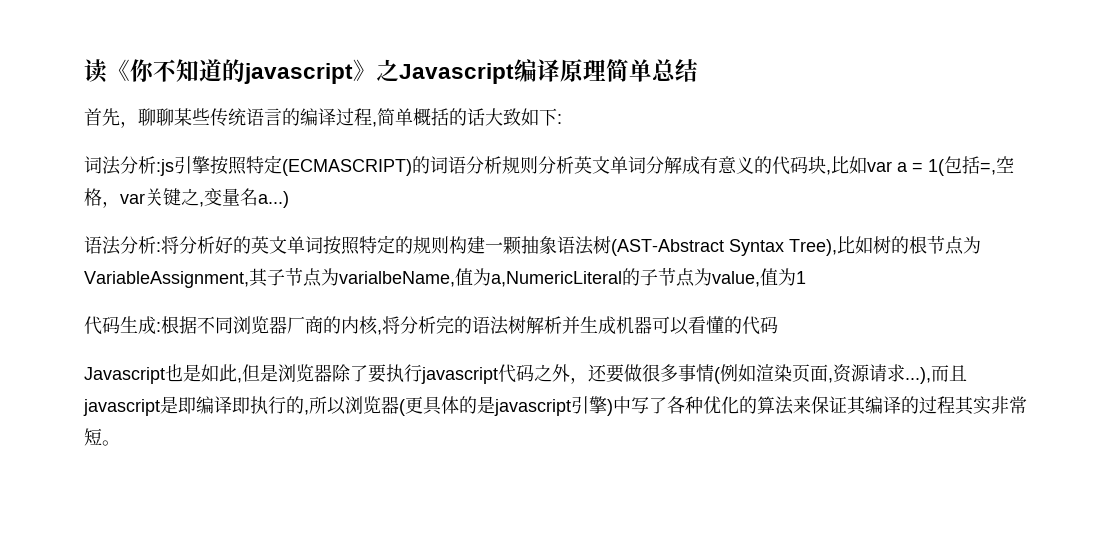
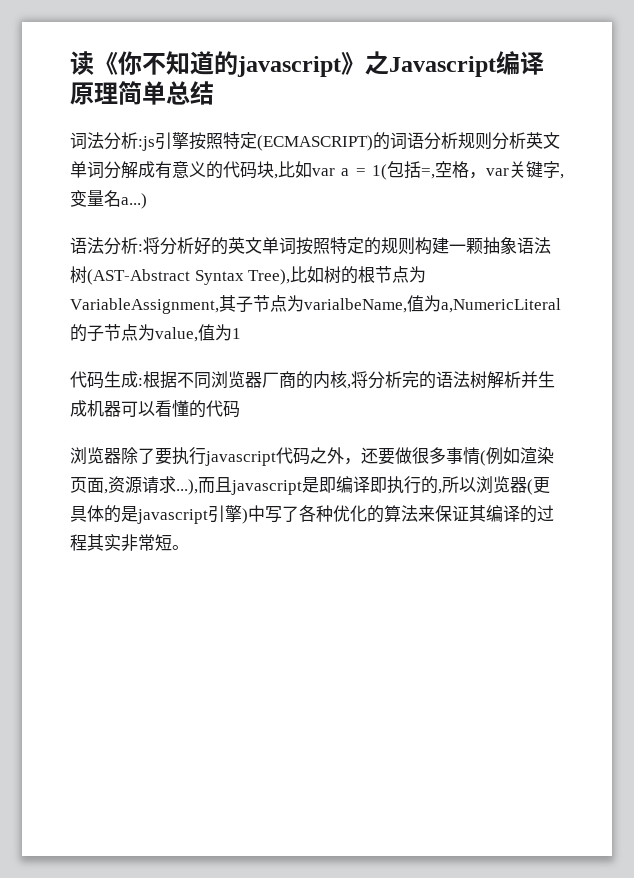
- 首先，聊聊某些传统语言的编译过程,简单概括的话大致如下:
- 词法分析:js引擎按照特定(ECMASCRIPT)的词语分析规则分析英文单词分解成有意义的代码块,比如var a = 1(包括=,空格，var关键之,变量名a...)
+ 词法分析:js引擎按照特定(ECMASCRIPT)的词语分析规则分析英文单词分解成有意义的代码块,比如var a = 1(包括=,空格，var关键字,变量名a...)
- Javascript也是如此,但是浏览器除了要执行javascript代码之外，还要做很多事情(例如渲染页面,资源请求...),而且javascript是即编译即执行的,所以浏览器(更具体的是javascript引擎)中写了各种优化的算法来保证其编译的过程其实非常短。
+ 浏览器除了要执行javascript代码之外，还要做很多事情(例如渲染页面,资源请求...),而且javascript是即编译即执行的,所以浏览器(更具体的是javascript引擎)中写了各种优化的算法来保证其编译的过程其实非常短。

